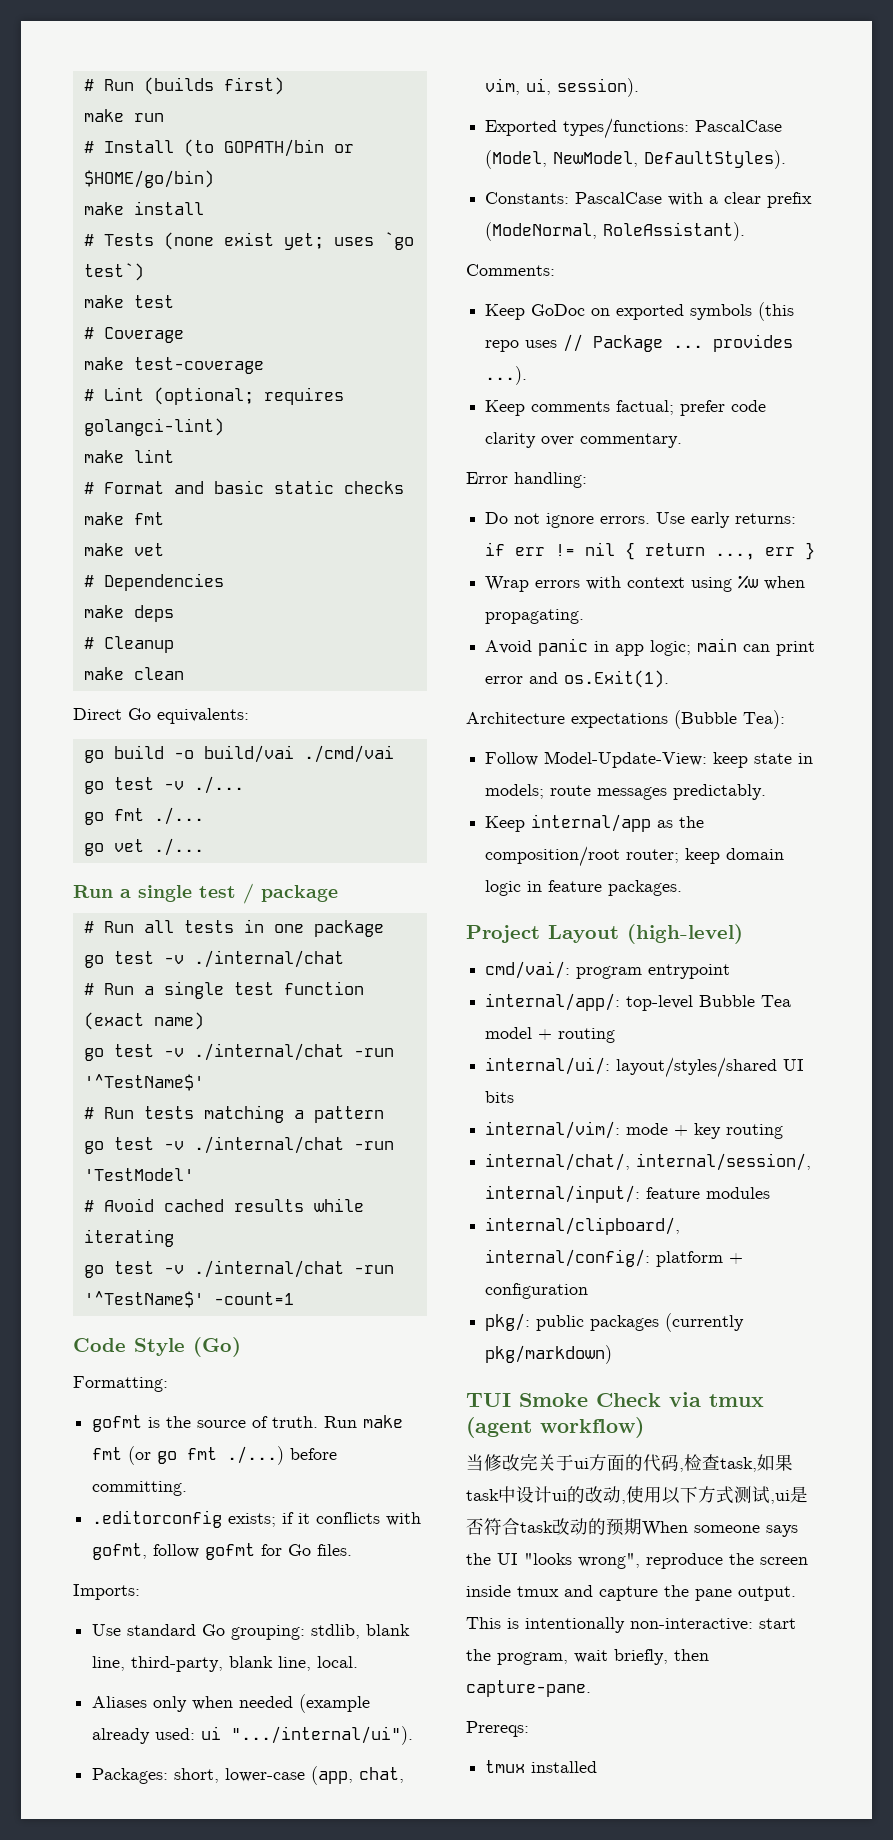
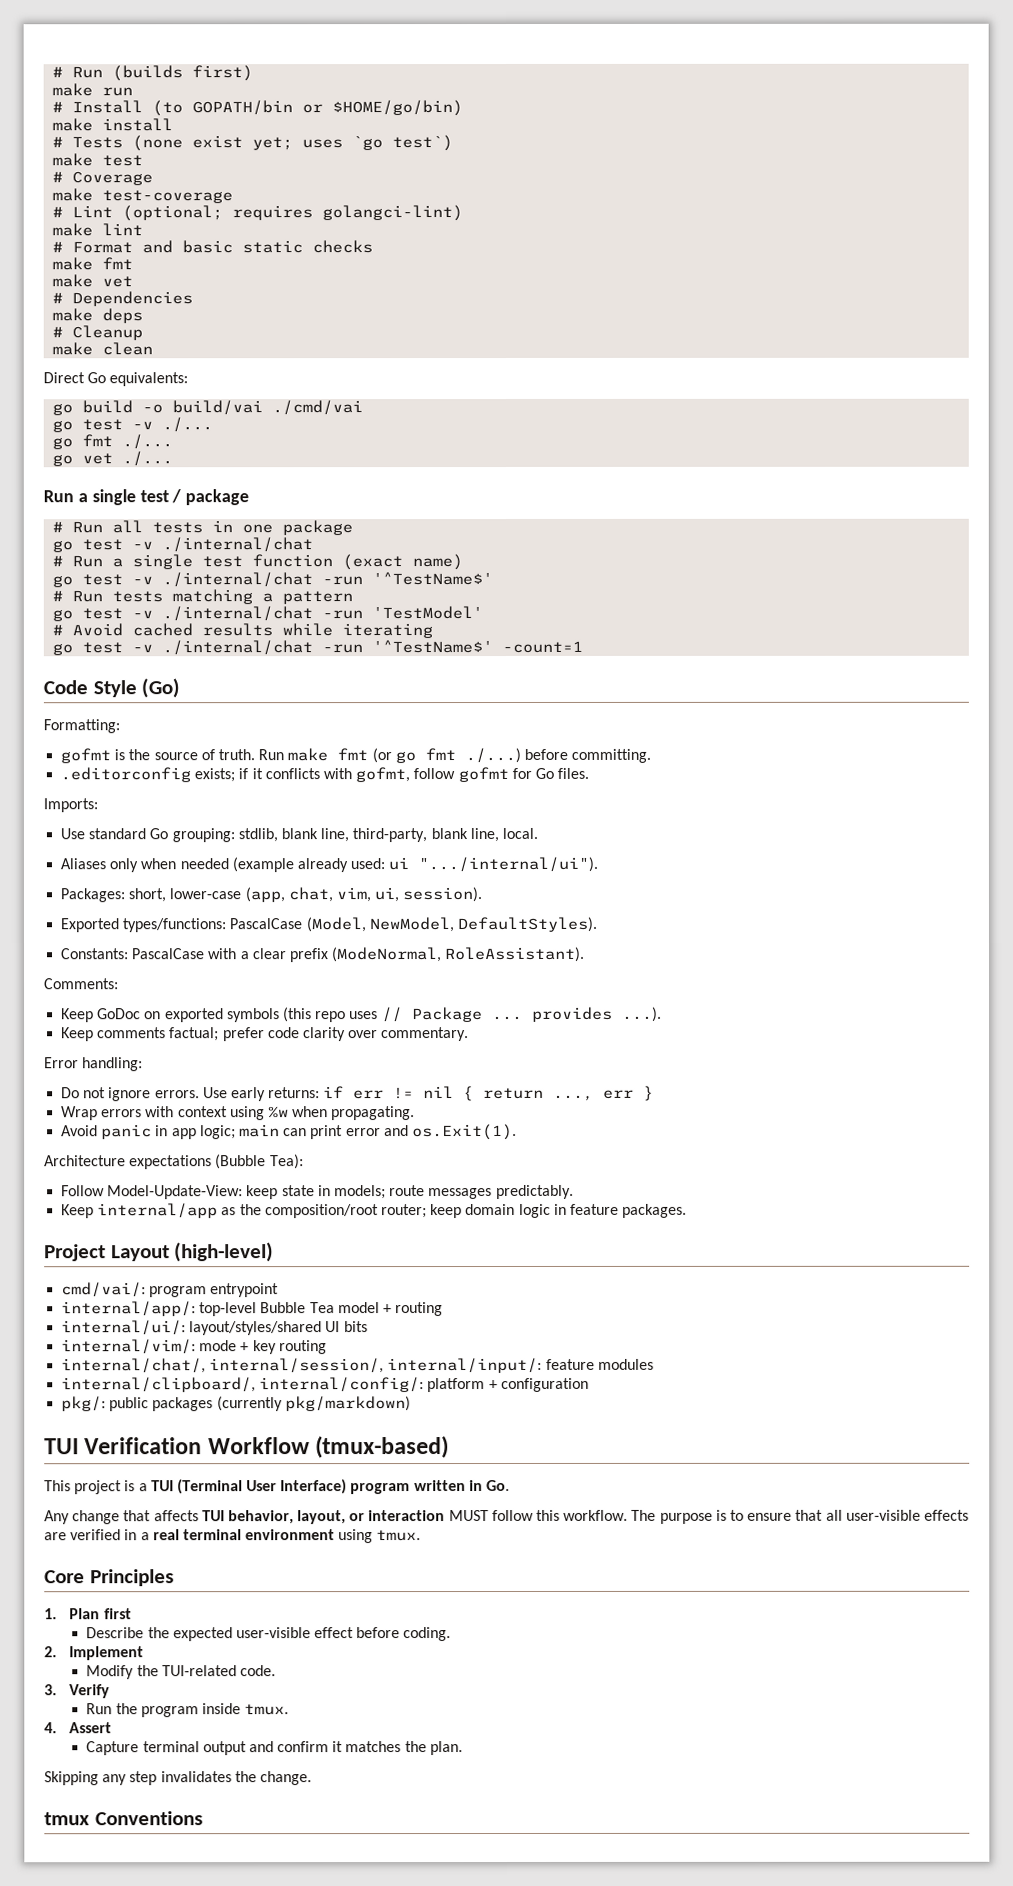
- TUI Smoke Check via tmux (agent workflow)
- 当修改完关于ui方面的代码,检查task,如果task中设计ui的改动,使用以下方式测试,ui是否符合task改动的预期When someone says the UI "looks wrong", reproduce the screen inside tmux and capture the pane output. This is intentionally non-interactive: start the program, wait briefly, then capture-pane.
- Prereqs:
- tmux installed
+ TUI Verification Workflow (tmux-based)
+ This project is a TUI (Terminal User Interface) program written in Go.
+ Any change that affects TUI behavior, layout, or interaction MUST follow this workflow. The purpose is to ensure that all user-visible effects are verified in a real terminal environment using tmux.
+ Core Principles
+ 1. Plan first
+ Describe the expected user-visible effect before coding.
+ 2. Implement
+ Modify the TUI-related code.
+ 3. Verify
+ Run the program inside tmux.
+ 4. Assert
+ Capture terminal output and confirm it matches the plan.
+ Skipping any step invalidates the change.
+ tmux Conventions

